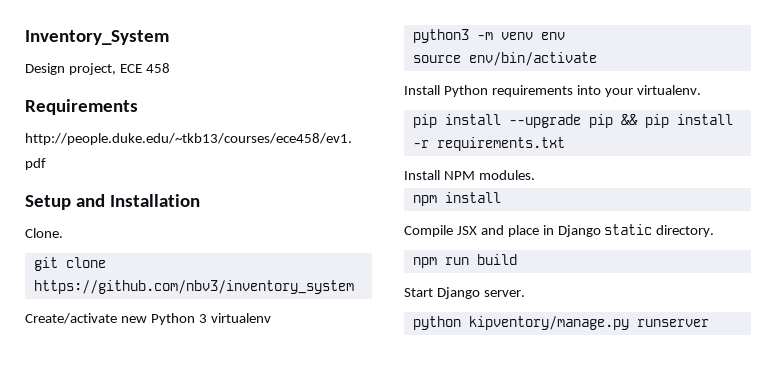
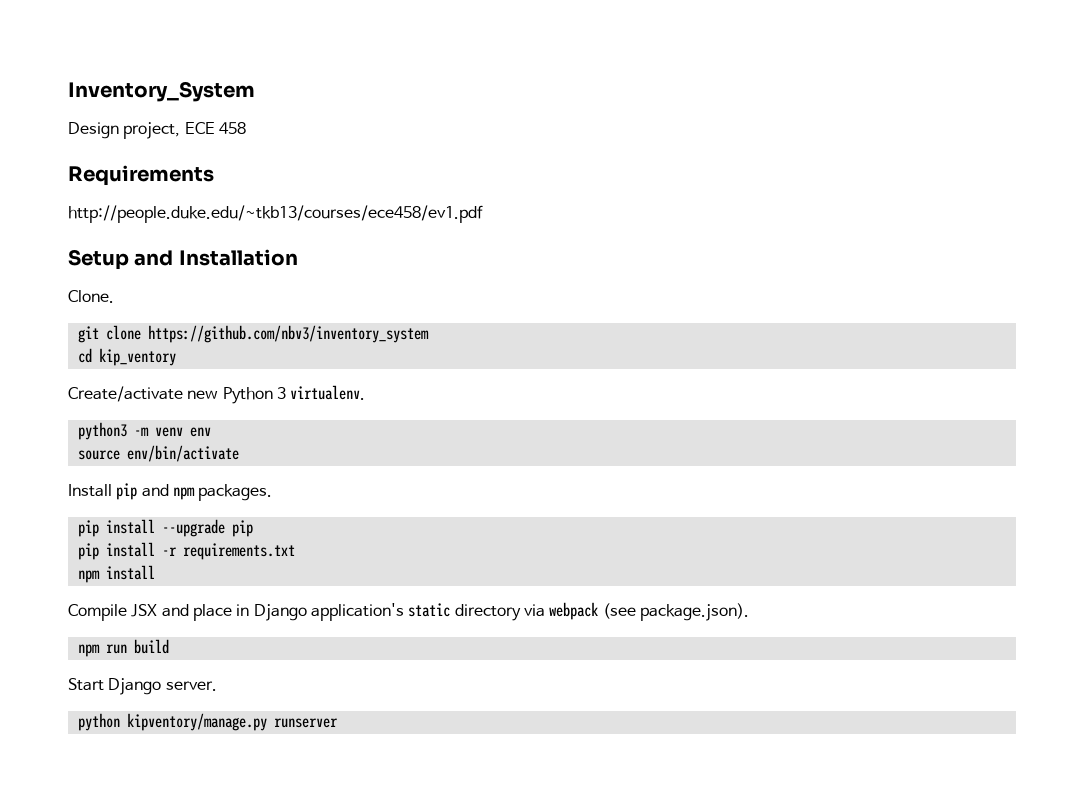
+ cd kip_ventory
- Create/activate new Python 3 virtualenv
+ Create/activate new Python 3 virtualenv.
- Install Python requirements into your virtualenv.
+ Install pip and npm packages.
- pip install --upgrade pip && pip install -r requirements.txt
+ pip install --upgrade pip
+ pip install -r requirements.txt
- Install NPM modules.
- Compile JSX and place in Django static directory.
+ Compile JSX and place in Django application's static directory via webpack (see package.json).

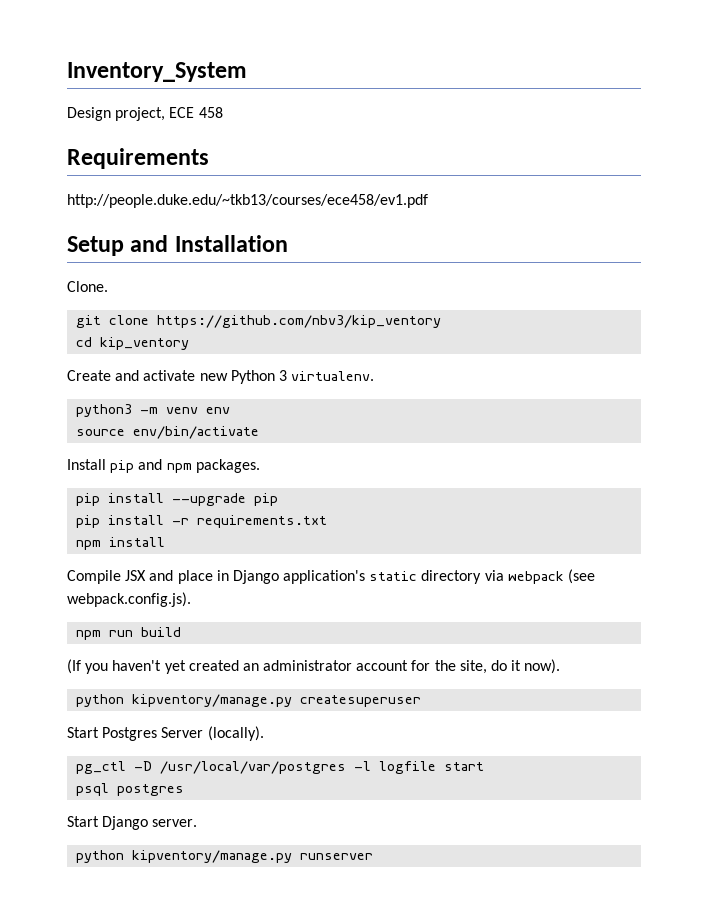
- git clone https://github.com/nbv3/inventory_system
+ git clone https://github.com/nbv3/kip_ventory
- Create/activate new Python 3 virtualenv.
+ Create and activate new Python 3 virtualenv.
- Compile JSX and place in Django application's static directory via webpack (see package.json).
+ Compile JSX and place in Django application's static directory via webpack (see webpack.config.js).
+ (If you haven't yet created an administrator account for the site, do it now).
+ python kipventory/manage.py createsuperuser
+ Start Postgres Server (locally).
+ pg_ctl -D /usr/local/var/postgres -l logfile start
+ psql postgres

